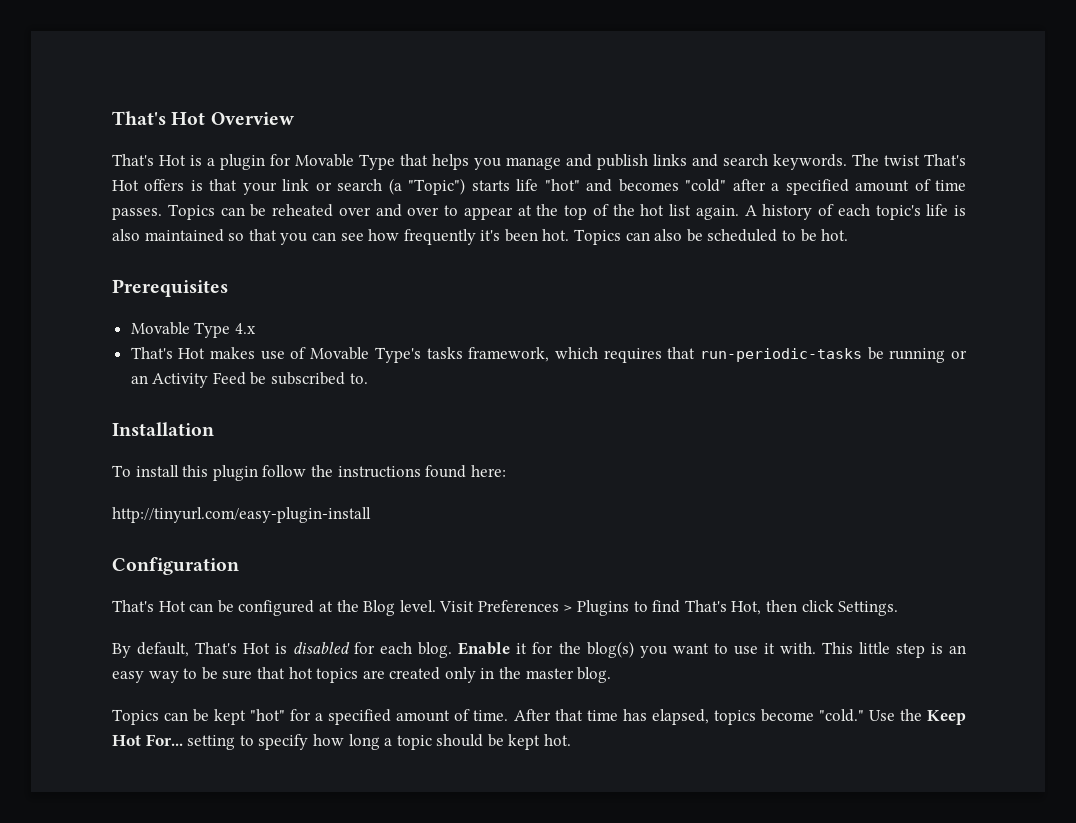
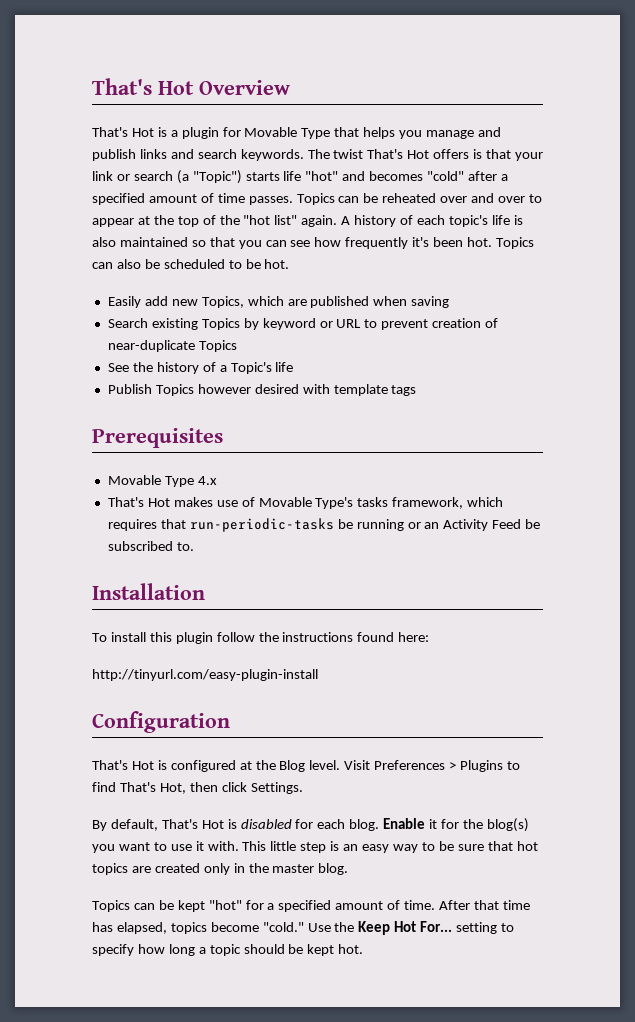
- Topics can be reheated over and over to appear at the top of the hot list again.
+ Topics can be reheated over and over to appear at the top of the "hot list" again.
+ Easily add new Topics, which are published when saving
+ Search existing Topics by keyword or URL to prevent creation of near-duplicate Topics
+ See the history of a Topic's life
+ Publish Topics however desired with template tags
- That's Hot can be configured at the Blog level.
+ That's Hot is configured at the Blog level.

